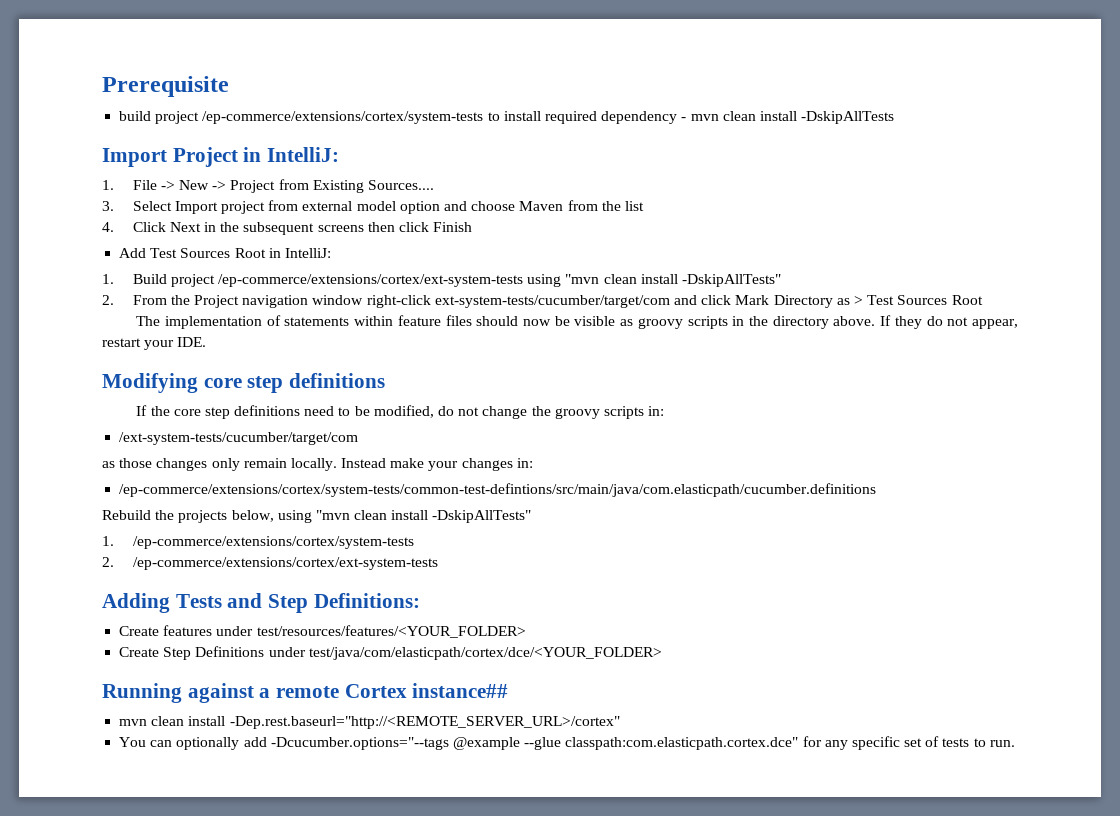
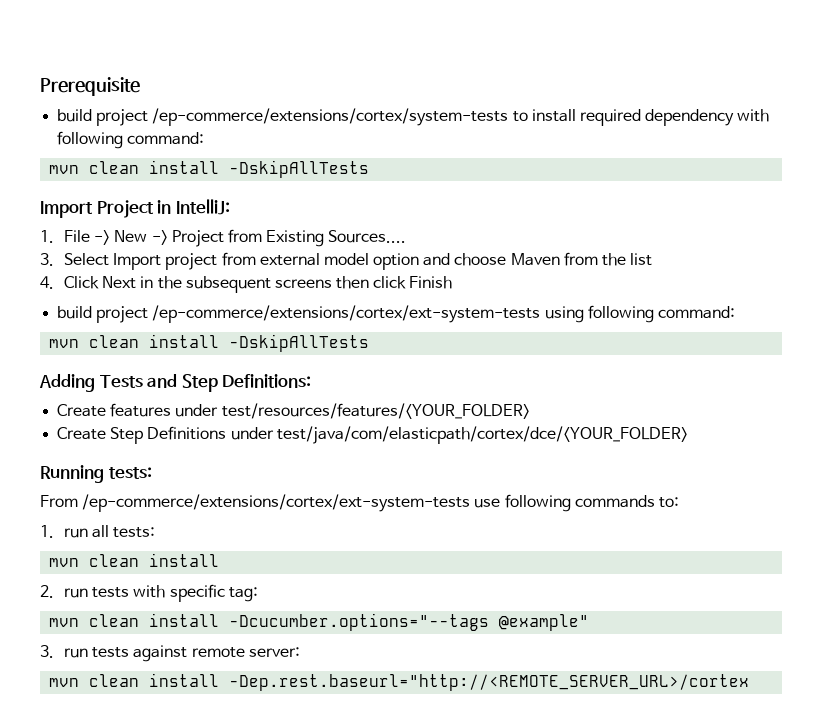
- build project /ep-commerce/extensions/cortex/system-tests to install required dependency - mvn clean install -DskipAllTests
+ build project /ep-commerce/extensions/cortex/system-tests to install required dependency with following command:
+ mvn clean install -DskipAllTests
- Add Test Sources Root in IntelliJ:
- 1. Build project /ep-commerce/extensions/cortex/ext-system-tests using "mvn clean install -DskipAllTests"
- 2. From the Project navigation window right-click ext-system-tests/cucumber/target/com and click Mark Directory as > Test Sources Root
- The implementation of statements within feature files should now be visible as groovy scripts in the directory above. If they do not appear, restart your IDE.
- Modifying core step definitions
- If the core step definitions need to be modified, do not change the groovy scripts in:
- /ext-system-tests/cucumber/target/com
- as those changes only remain locally. Instead make your changes in:
- /ep-commerce/extensions/cortex/system-tests/common-test-defintions/src/main/java/com.elasticpath/cucumber.definitions
- Rebuild the projects below, using "mvn clean install -DskipAllTests"
- 1. /ep-commerce/extensions/cortex/system-tests
- 2. /ep-commerce/extensions/cortex/ext-system-tests
+ build project /ep-commerce/extensions/cortex/ext-system-tests using following command:
+ mvn clean install -DskipAllTests
- Running against a remote Cortex instance##
- mvn clean install -Dep.rest.baseurl="http://<REMOTE_SERVER_URL>/cortex"
- You can optionally add -Dcucumber.options="--tags @example --glue classpath:com.elasticpath.cortex.dce" for any specific set of tests to run.
+ Running tests:
+ From /ep-commerce/extensions/cortex/ext-system-tests use following commands to:
+ 1. run all tests:
+ mvn clean install
+ 2. run tests with specific tag:
+ mvn clean install -Dcucumber.options="--tags @example"
+ 3. run tests against remote server:
+ mvn clean install -Dep.rest.baseurl="http://<REMOTE_SERVER_URL>/cortex

